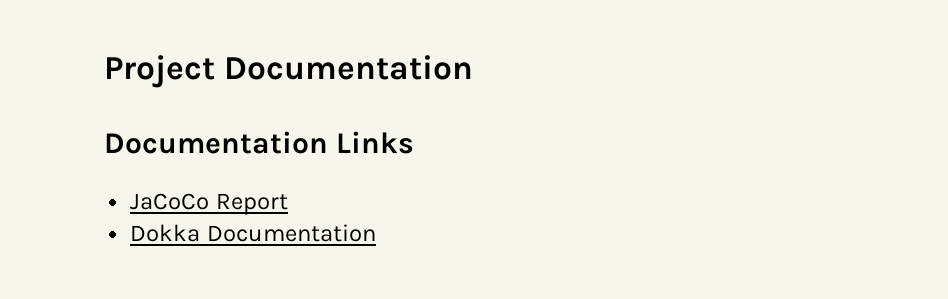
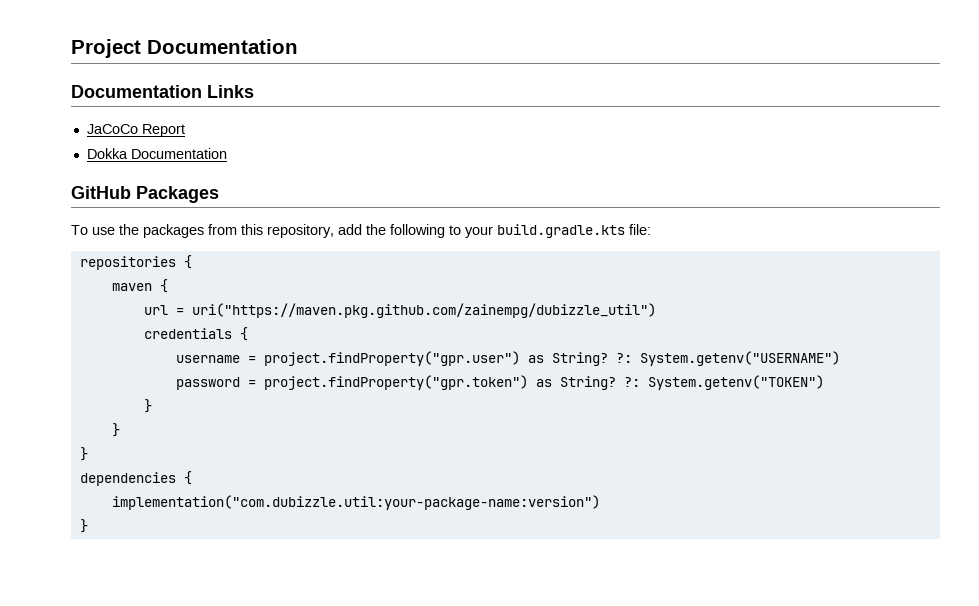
+ GitHub Packages
+ To use the packages from this repository, add the following to your build.gradle.kts file:
+ repositories {
+ maven {
+ url = uri("https://maven.pkg.github.com/zainempg/dubizzle_util")
+ credentials {
+ username = project.findProperty("gpr.user") as String? ?: System.getenv("USERNAME")
+ password = project.findProperty("gpr.token") as String? ?: System.getenv("TOKEN")
+ }
+ }
+ }
+ dependencies {
+ implementation("com.dubizzle.util:your-package-name:version")
+ }

